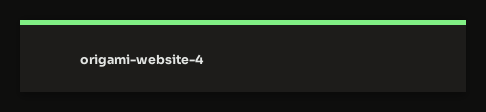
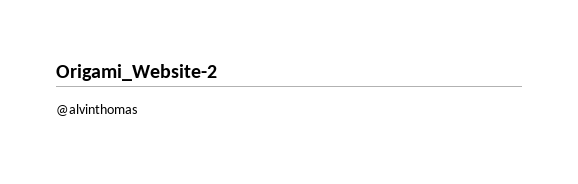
- origami-website-4
+ Origami_Website-2
+ @alvinthomas

